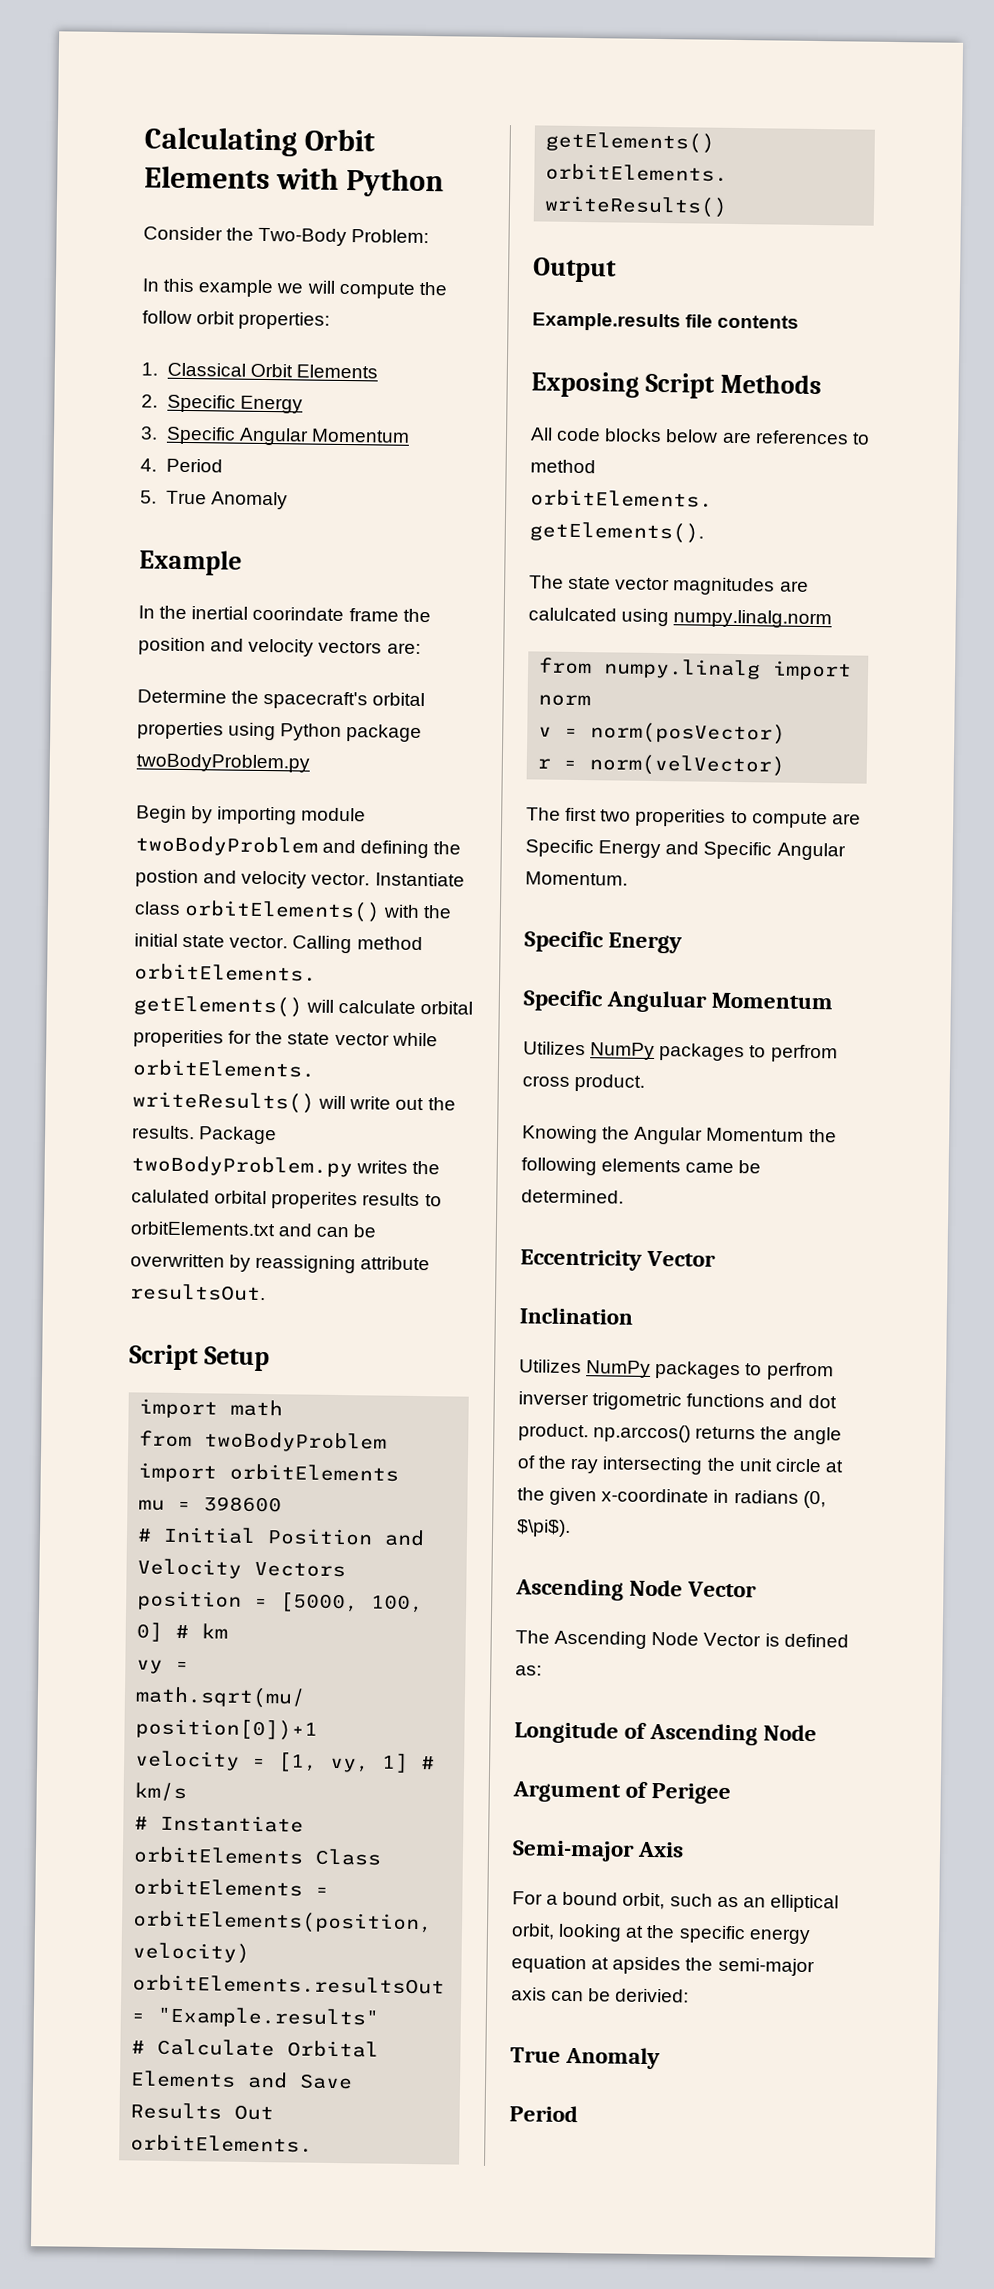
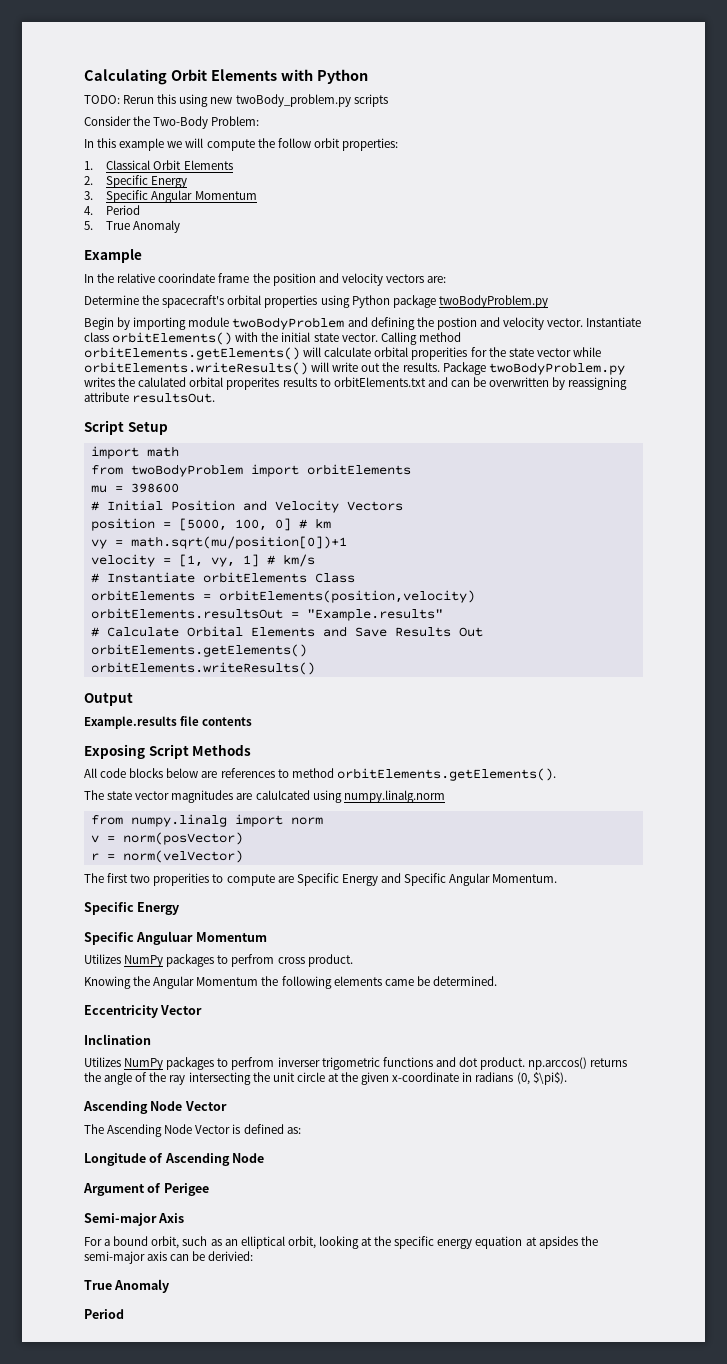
+ TODO: Rerun this using new twoBody_problem.py scripts
- In the inertial coorindate frame the position and velocity vectors are:
+ In the relative coorindate frame the position and velocity vectors are:

